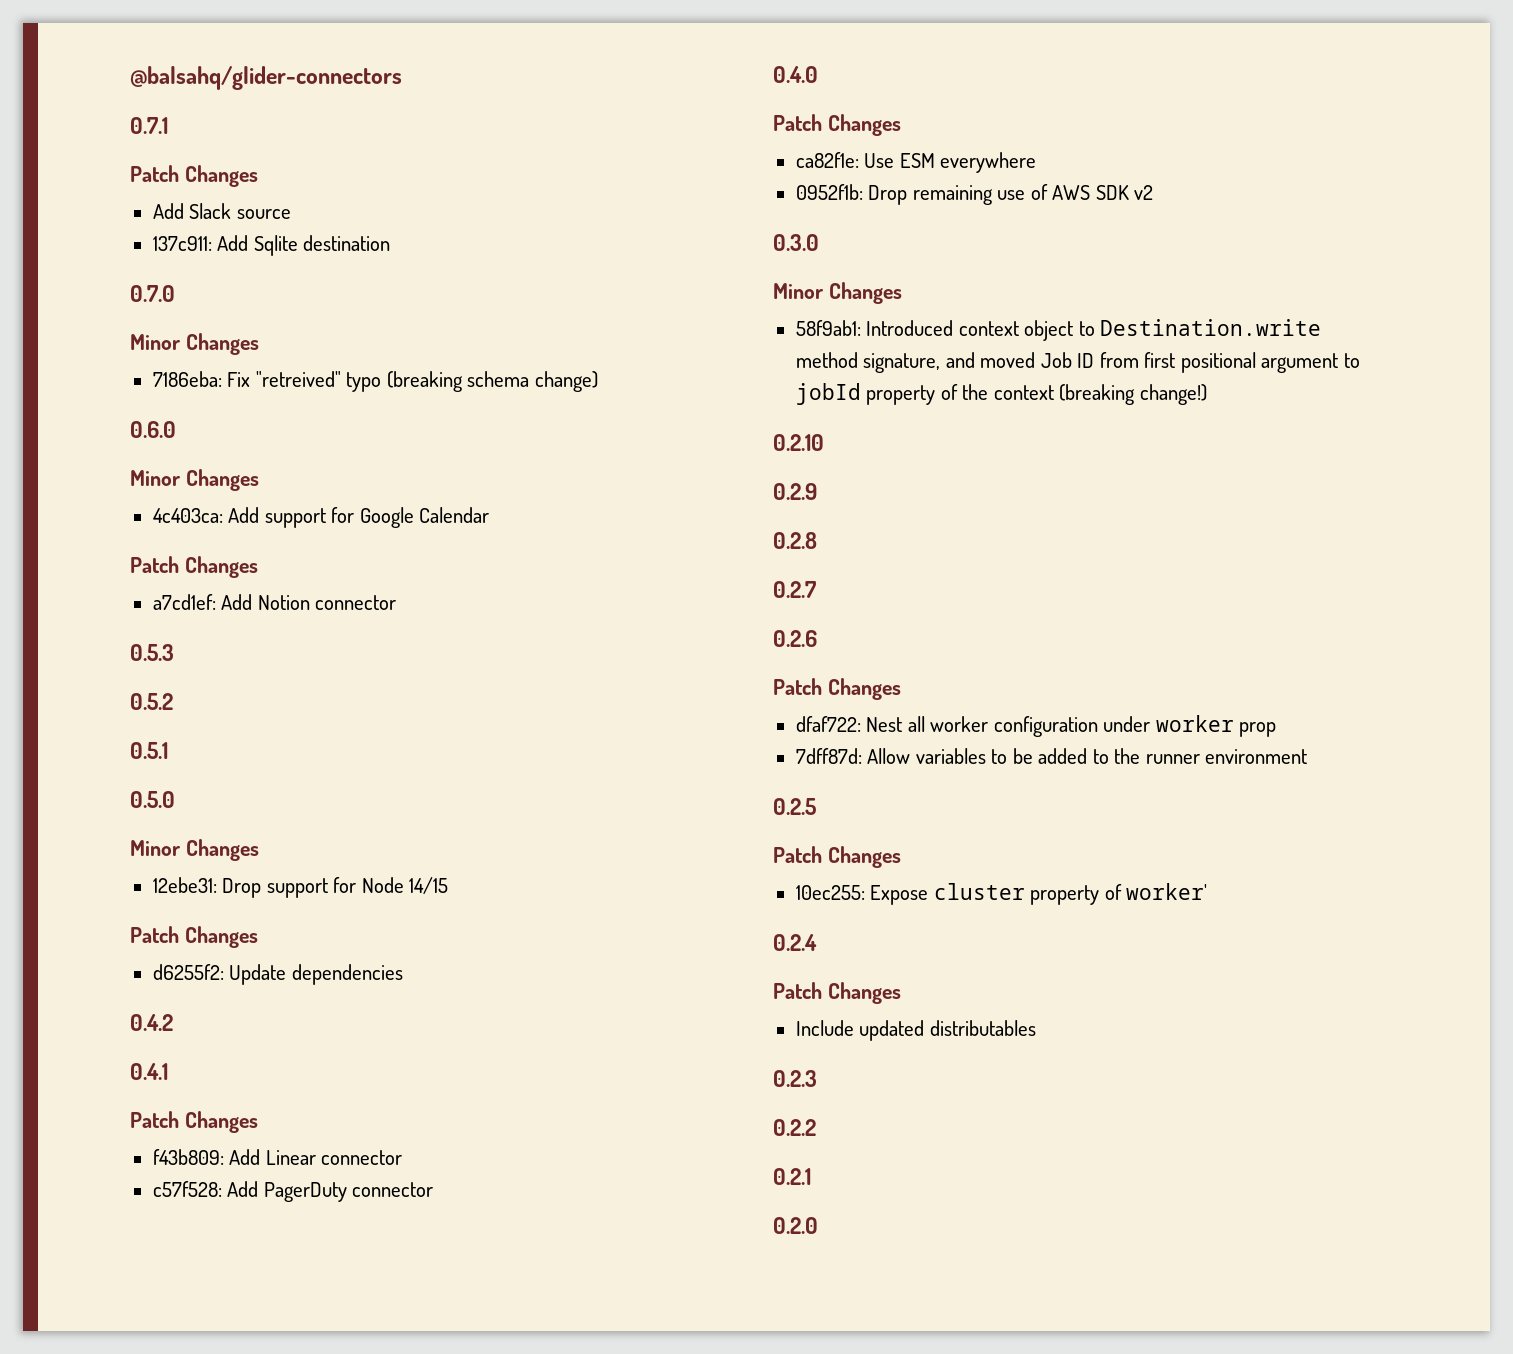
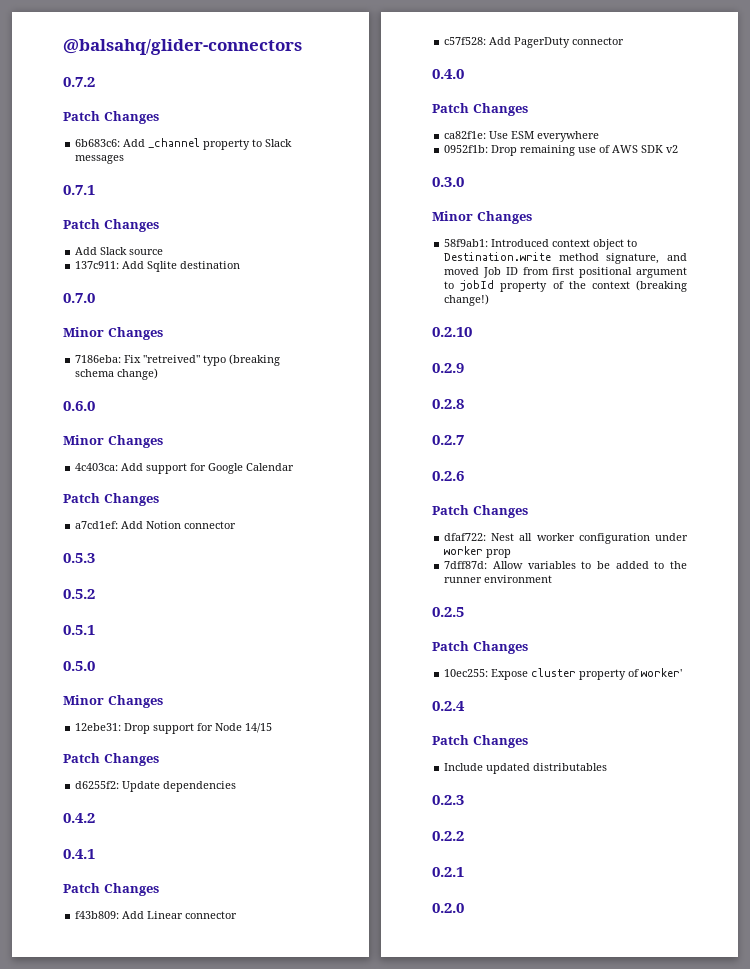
+ 0.7.2
+ Patch Changes
+ 6b683c6: Add _channel property to Slack messages

